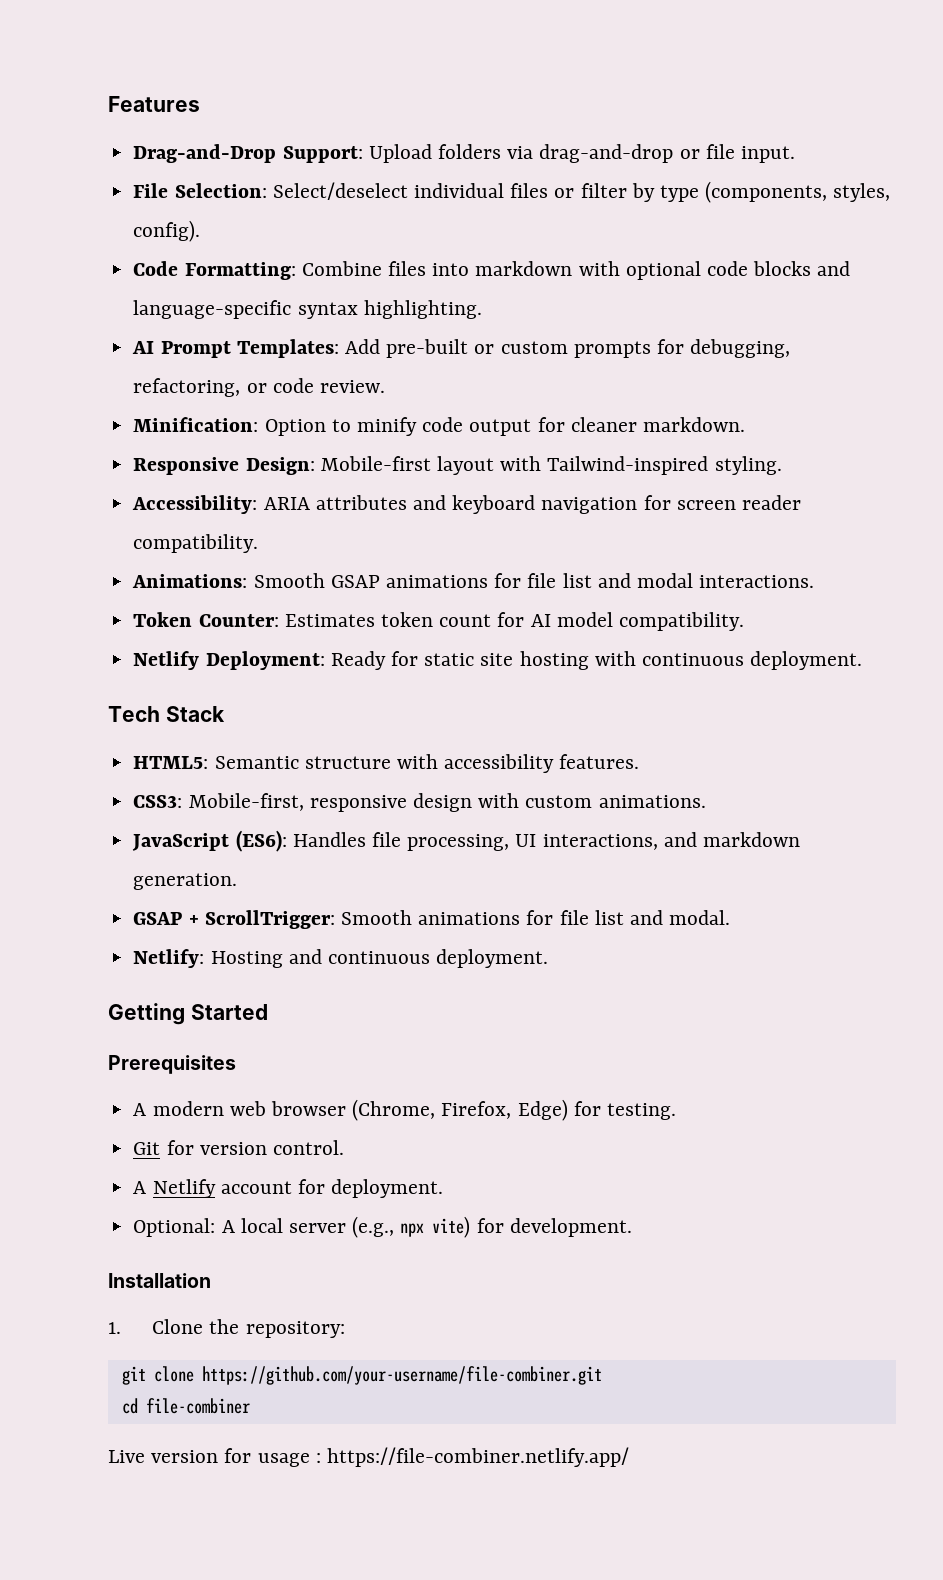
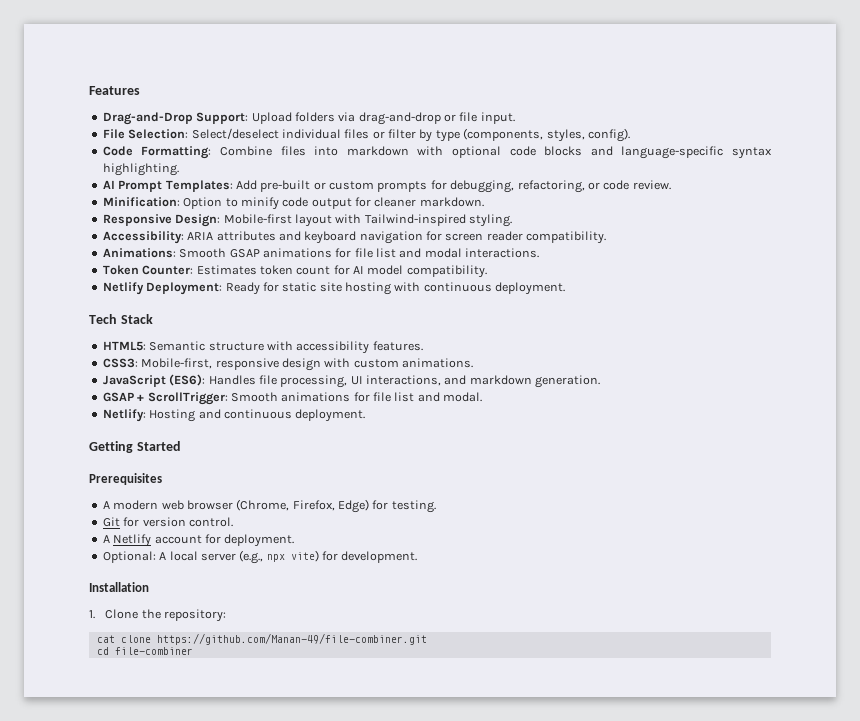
- git clone https://github.com/your-username/file-combiner.git
+ cat clone https://github.com/Manan-49/file-combiner.git
- Live version for usage : https://file-combiner.netlify.app/

